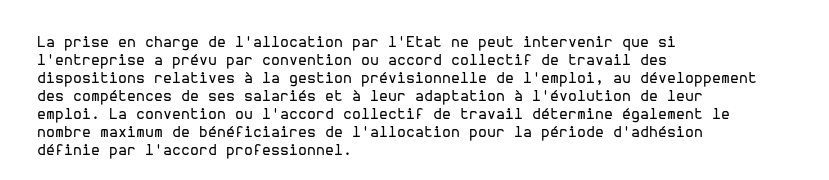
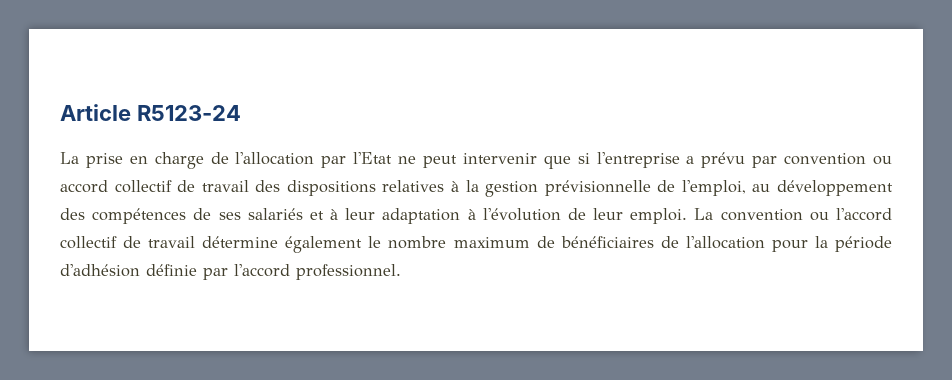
+ Article R5123-24

